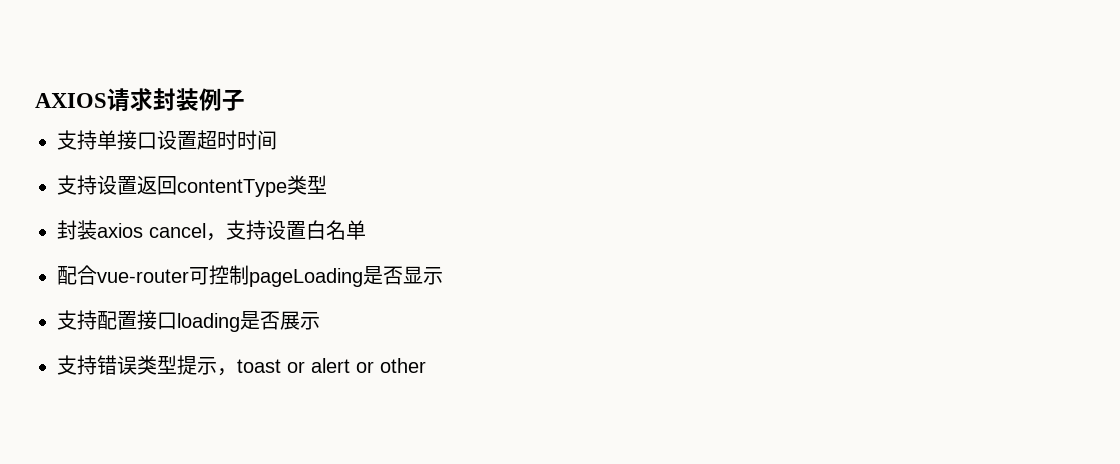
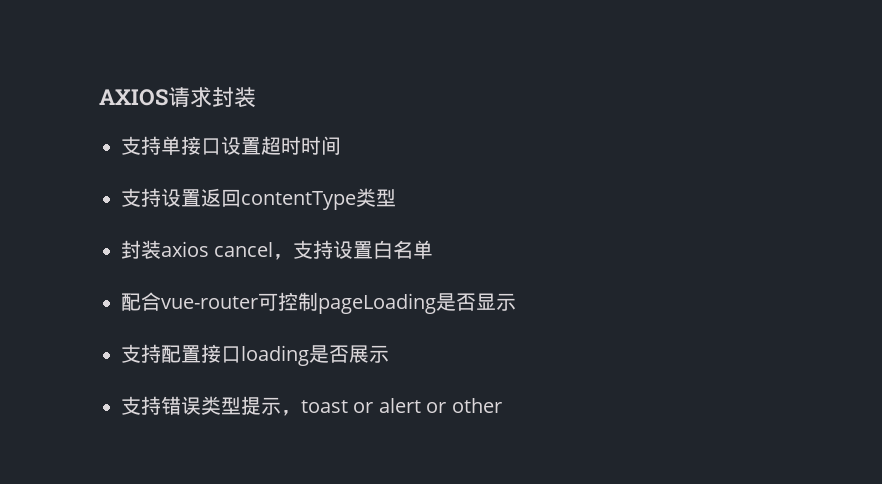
- AXIOS请求封装例子
+ AXIOS请求封装

